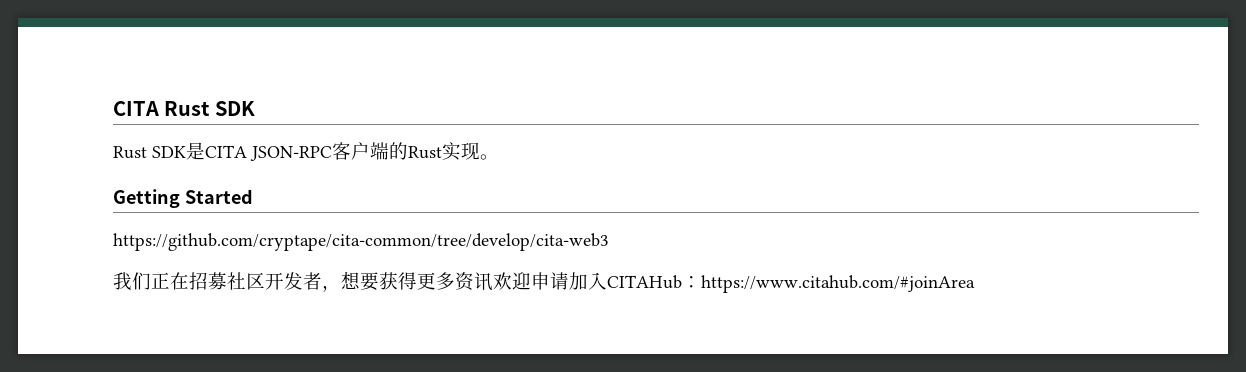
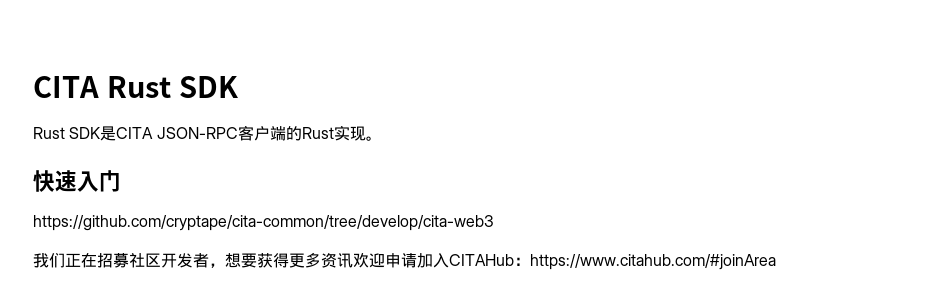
- Getting Started
+ 快速入门

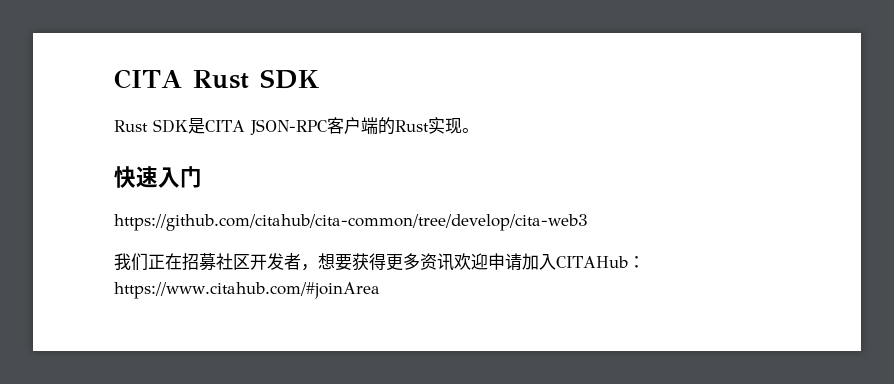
- https://github.com/cryptape/cita-common/tree/develop/cita-web3
+ https://github.com/citahub/cita-common/tree/develop/cita-web3

